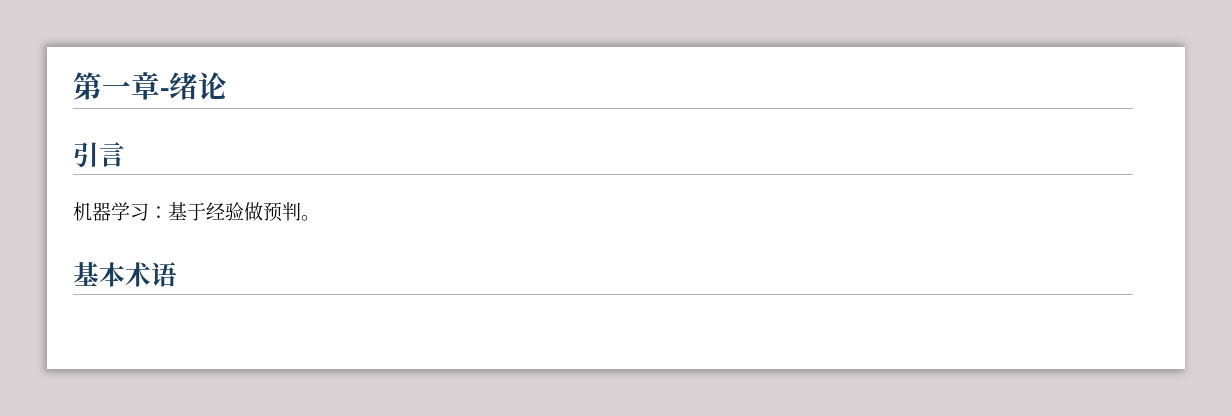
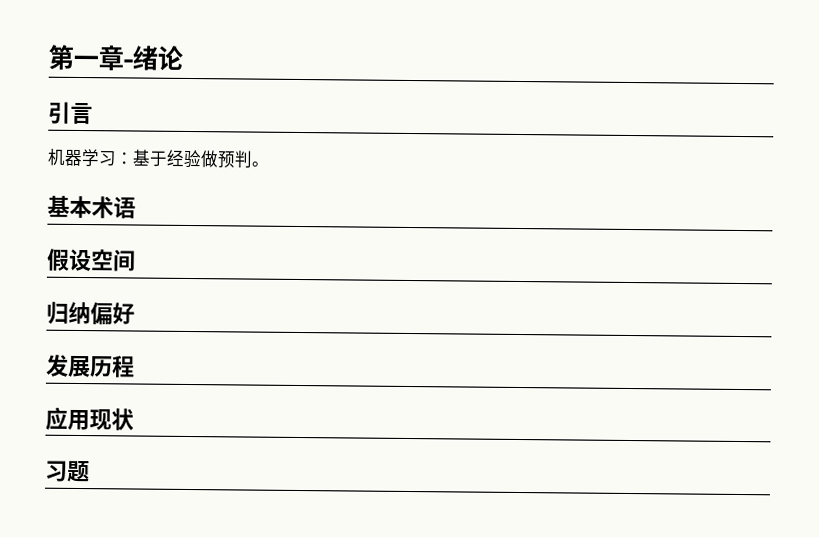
+ 假设空间
+ 归纳偏好
+ 发展历程
+ 应用现状
+ 习题

